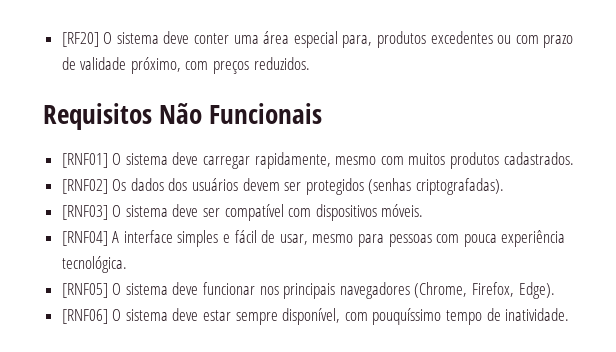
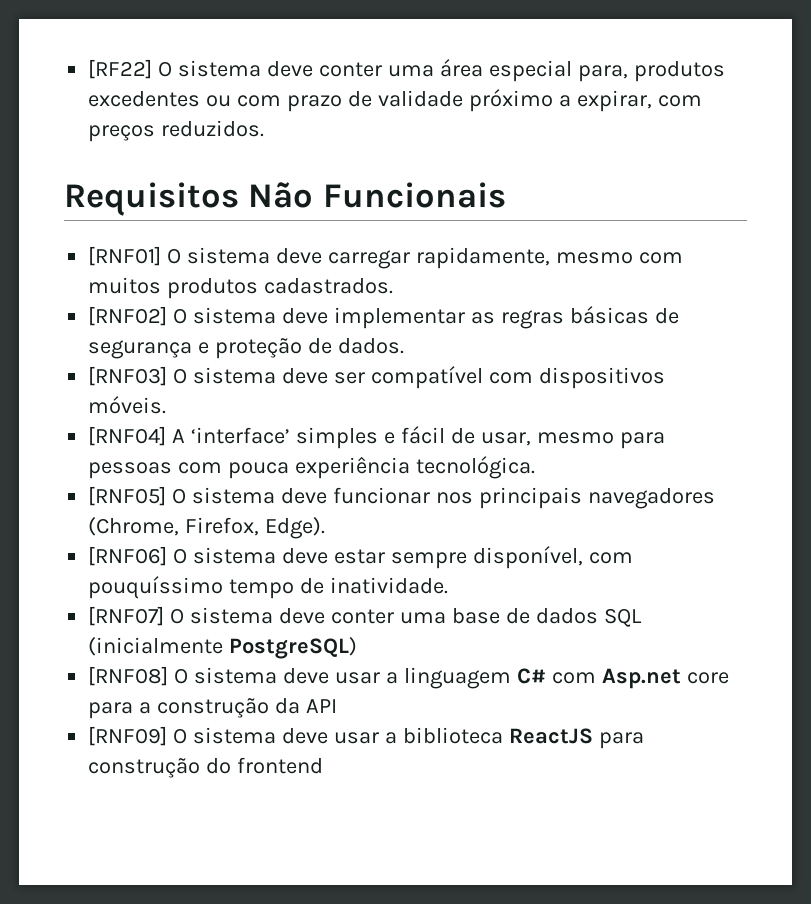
- [RF20] O sistema deve conter uma área especial para, produtos excedentes ou com prazo de validade próximo, com preços reduzidos.
+ [RF22] O sistema deve conter uma área especial para, produtos excedentes ou com prazo de validade próximo a expirar, com preços reduzidos.
- [RNF02] Os dados dos usuários devem ser protegidos (senhas criptografadas).
+ [RNF02] O sistema deve implementar as regras básicas de segurança e proteção de dados.
- [RNF04] A interface simples e fácil de usar, mesmo para pessoas com pouca experiência tecnológica.
+ [RNF04] A ‘interface’ simples e fácil de usar, mesmo para pessoas com pouca experiência tecnológica.
+ [RNF07] O sistema deve conter uma base de dados SQL (inicialmente PostgreSQL)
+ [RNF08] O sistema deve usar a linguagem C# com Asp.net core para a construção da API
+ [RNF09] O sistema deve usar a biblioteca ReactJS para construção do frontend

